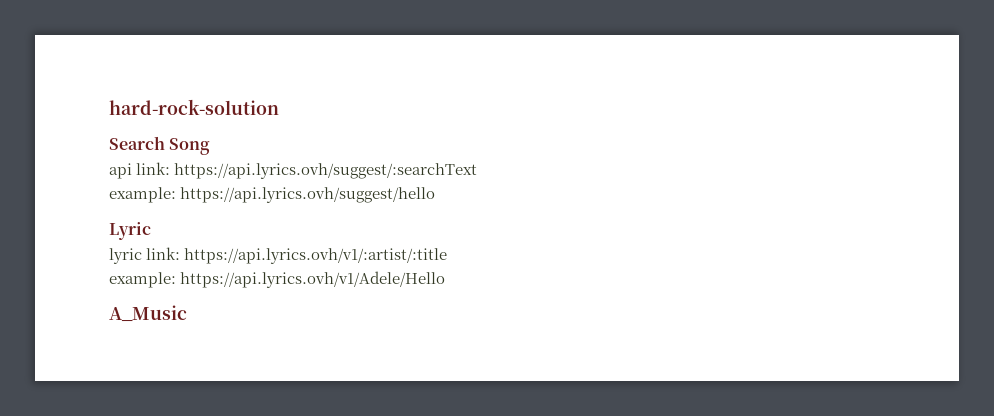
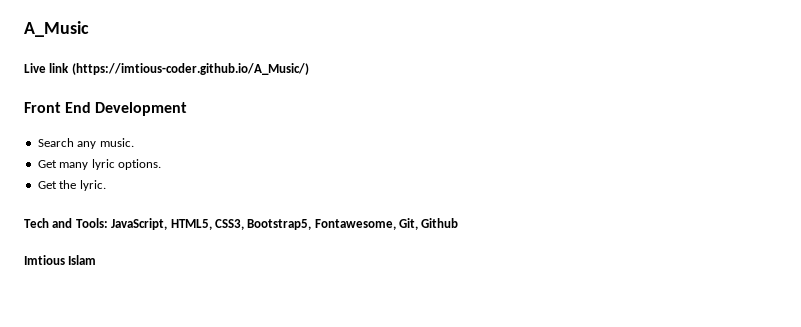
- hard-rock-solution
- Search Song
- api link: https://api.lyrics.ovh/suggest/:searchText
- example: https://api.lyrics.ovh/suggest/hello
- Lyric
- lyric link: https://api.lyrics.ovh/v1/:artist/:title
- example: https://api.lyrics.ovh/v1/Adele/Hello
  A_Music
+ Live link (https://imtious-coder.github.io/A_Music/)
+ Front End Development
+ Search any music.
+ Get many lyric options.
+ Get the lyric.
+ Tech and Tools: JavaScript, HTML5, CSS3, Bootstrap5, Fontawesome, Git, Github
+ Imtious Islam

